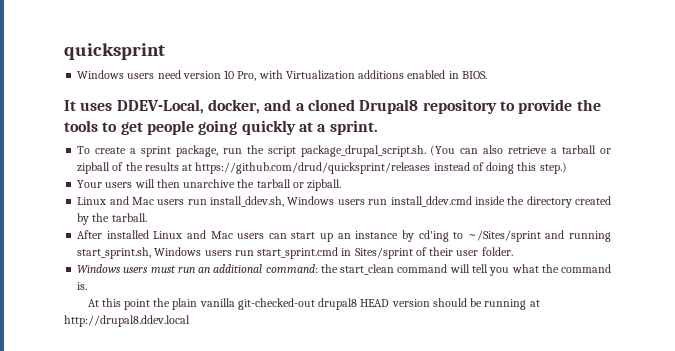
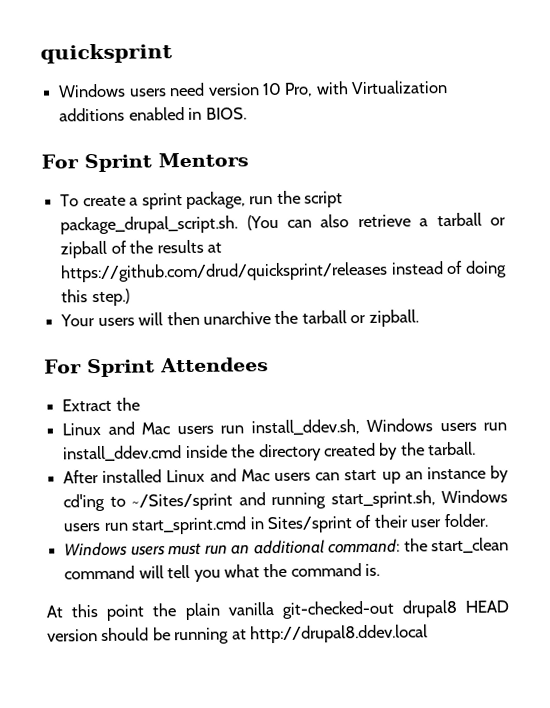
- It uses DDEV-Local, docker, and a cloned Drupal8 repository to provide the tools to get people going quickly at a sprint.
+ For Sprint Mentors
+ For Sprint Attendees
+ Extract the

